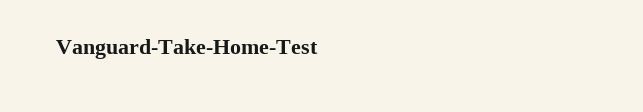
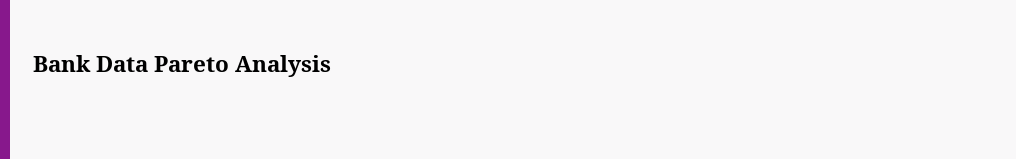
- Vanguard-Take-Home-Test
+ Bank Data Pareto Analysis

